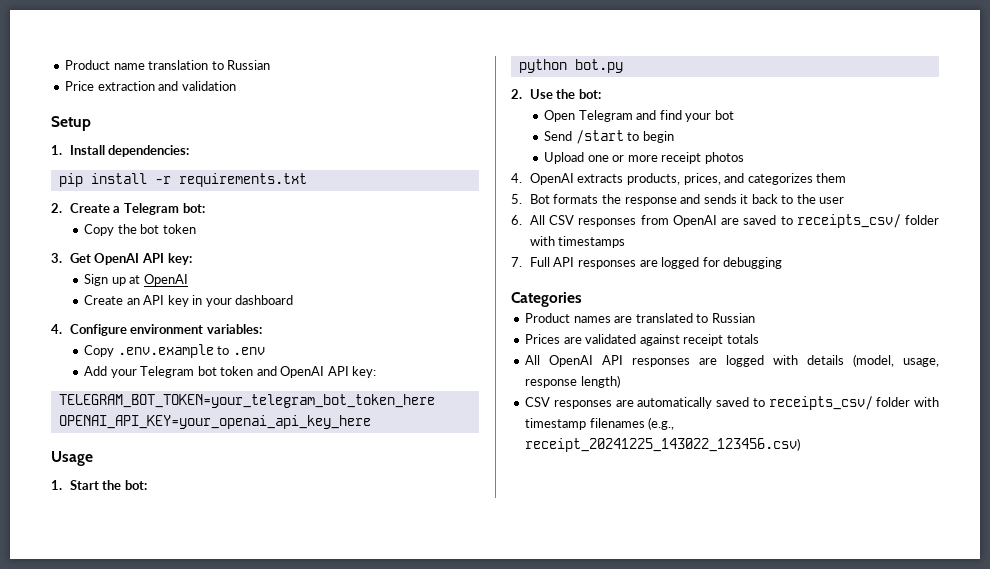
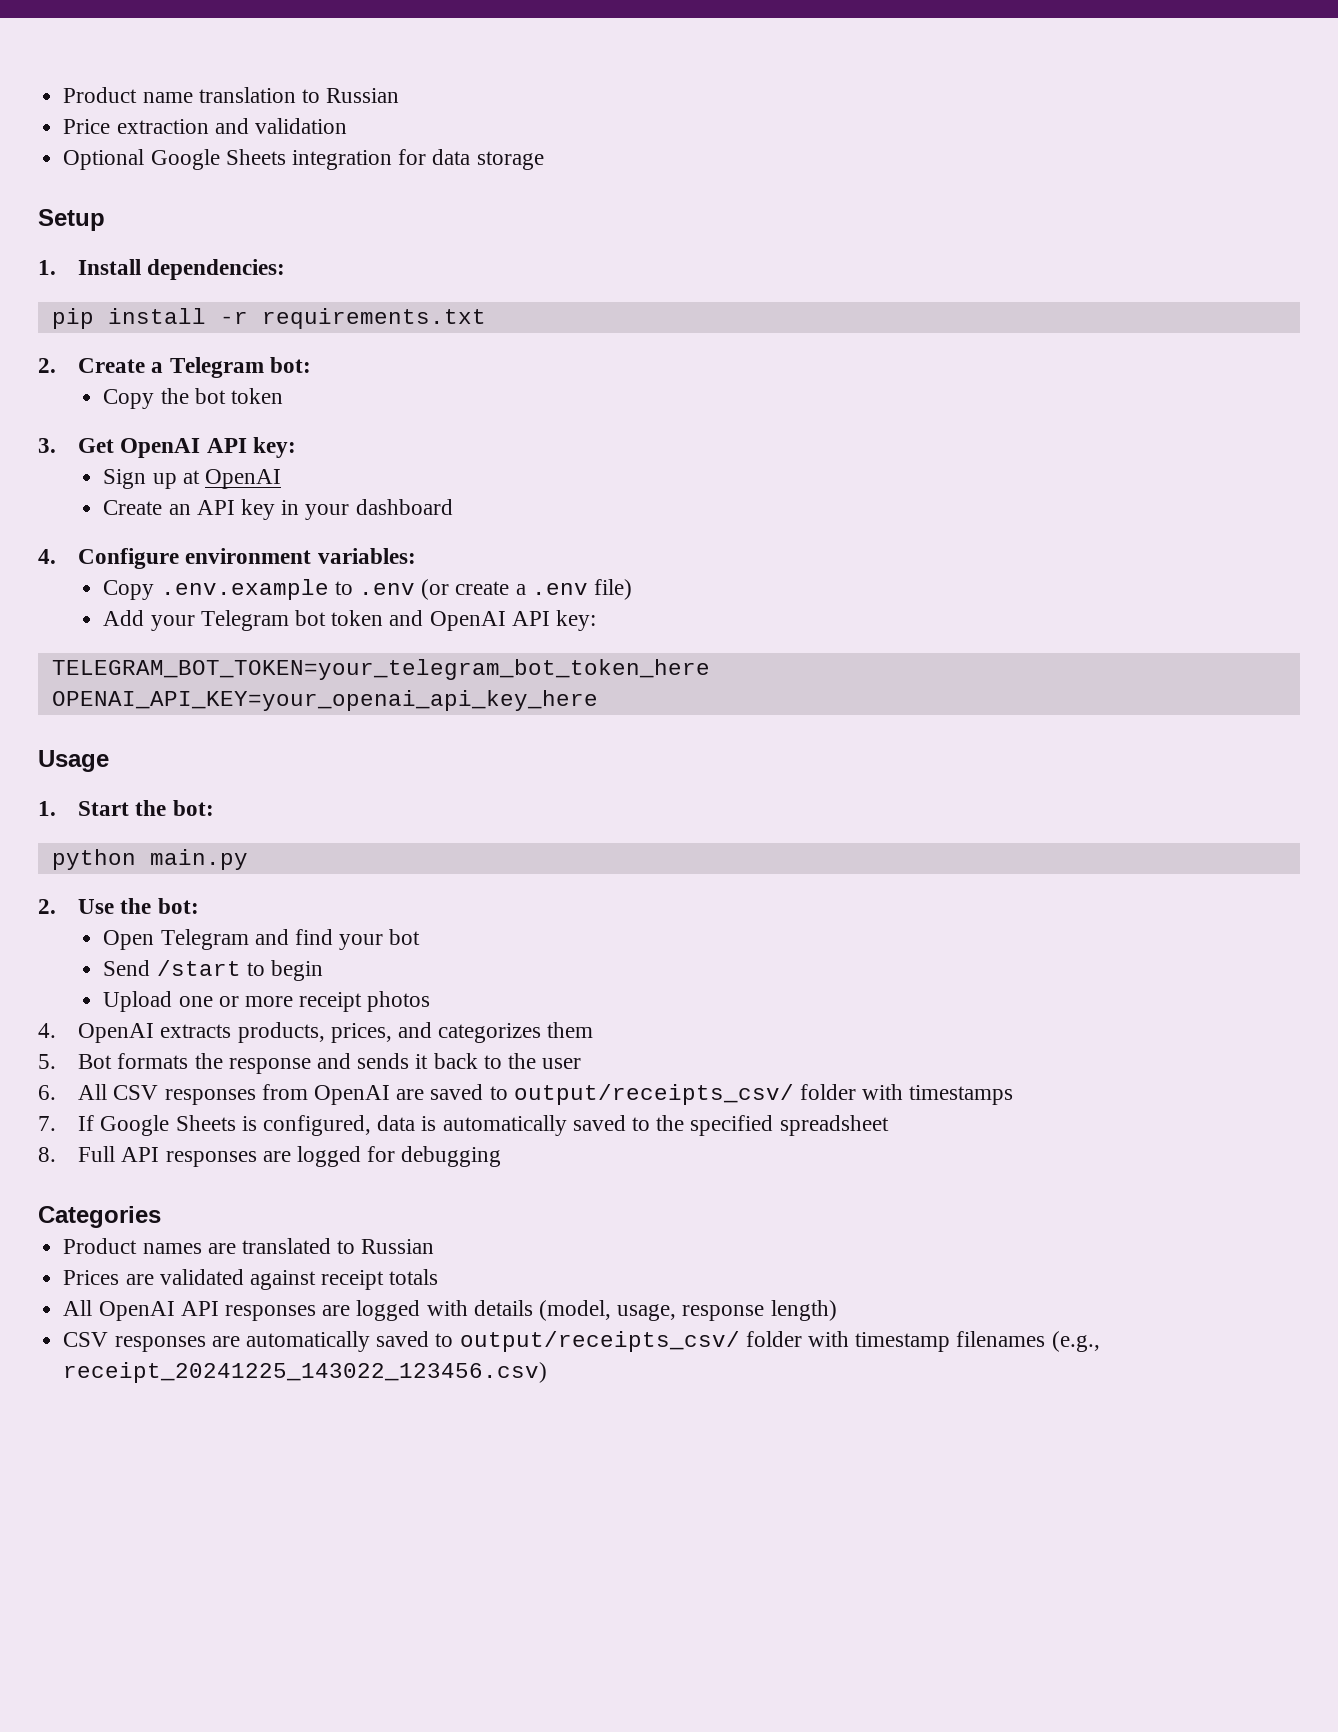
+ Optional Google Sheets integration for data storage
- Copy .env.example to .env
+ Copy .env.example to .env (or create a .env file)
- python bot.py
+ python main.py
- 6. All CSV responses from OpenAI are saved to receipts_csv/ folder with timestamps
+ 6. All CSV responses from OpenAI are saved to output/receipts_csv/ folder with timestamps
- 7. Full API responses are logged for debugging
+ 7. If Google Sheets is configured, data is automatically saved to the specified spreadsheet
+ 8. Full API responses are logged for debugging
- CSV responses are automatically saved to receipts_csv/ folder with timestamp filenames (e.g., receipt_20241225_143022_123456.csv)
+ CSV responses are automatically saved to output/receipts_csv/ folder with timestamp filenames (e.g., receipt_20241225_143022_123456.csv)

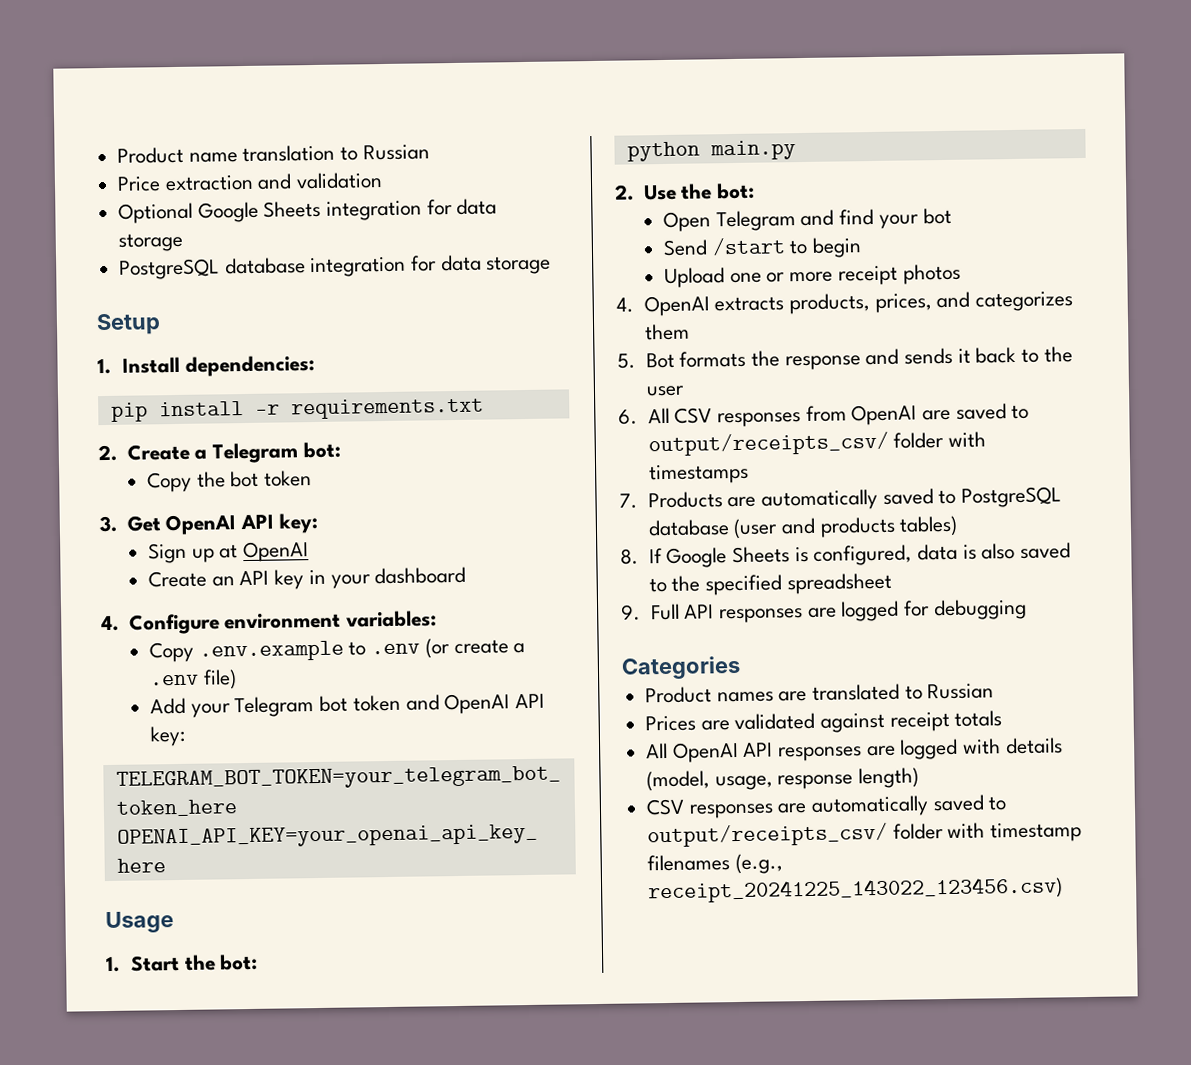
+ PostgreSQL database integration for data storage
- 7. If Google Sheets is configured, data is automatically saved to the specified spreadsheet
+ 7. Products are automatically saved to PostgreSQL database (user and products tables)
+ 8. If Google Sheets is configured, data is also saved to the specified spreadsheet
- 8. Full API responses are logged for debugging
+ 9. Full API responses are logged for debugging

